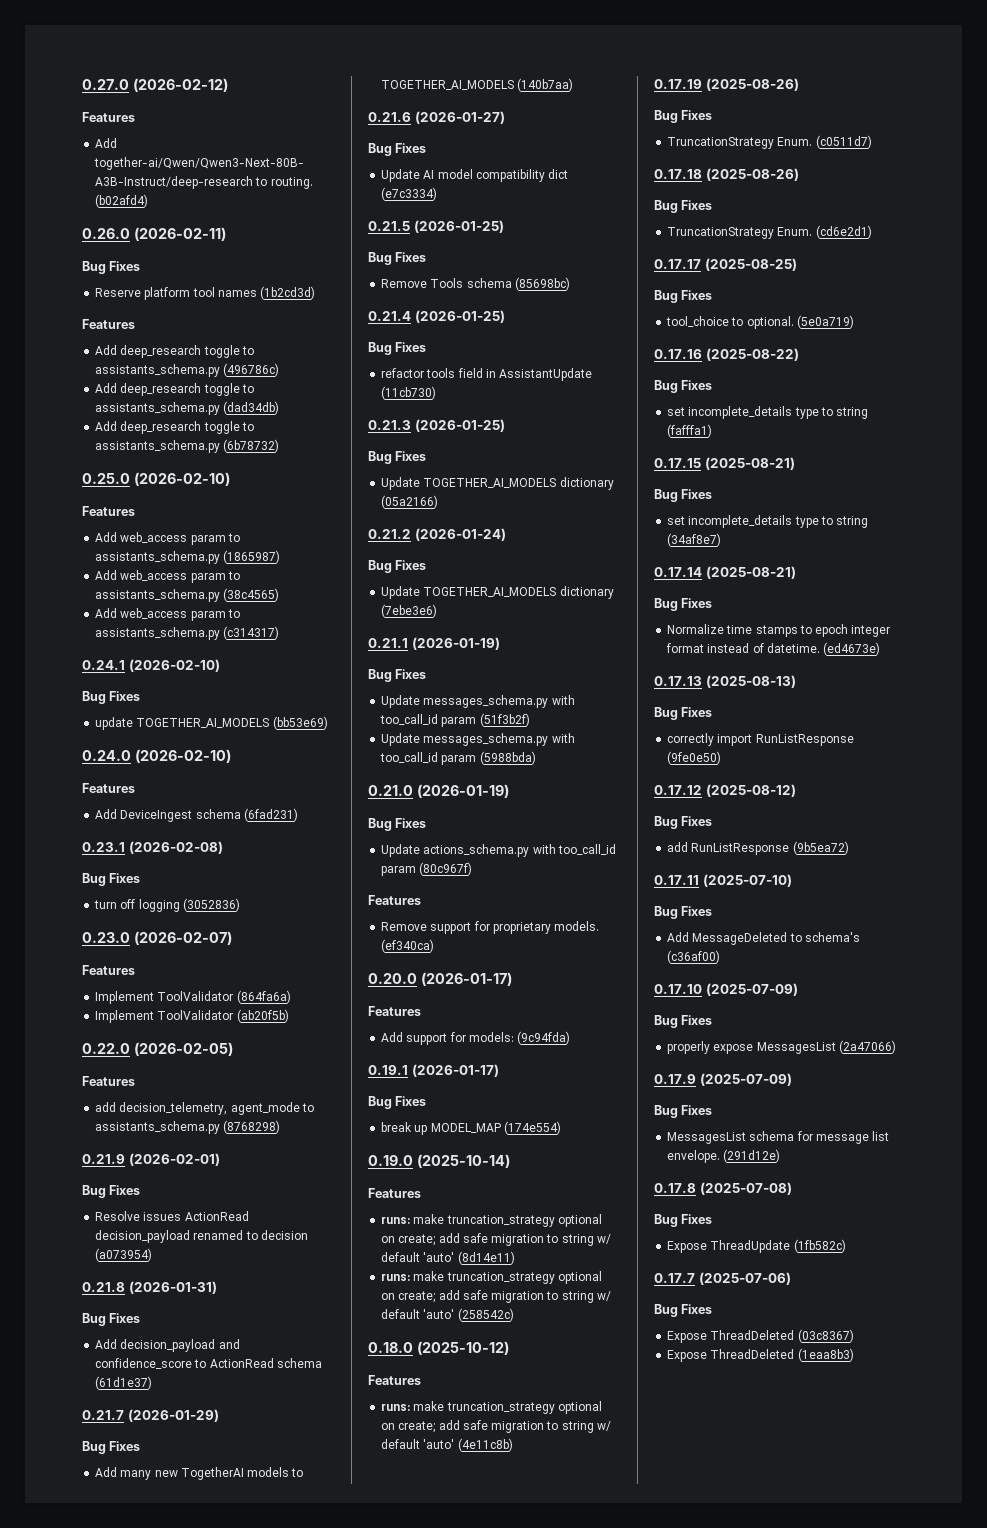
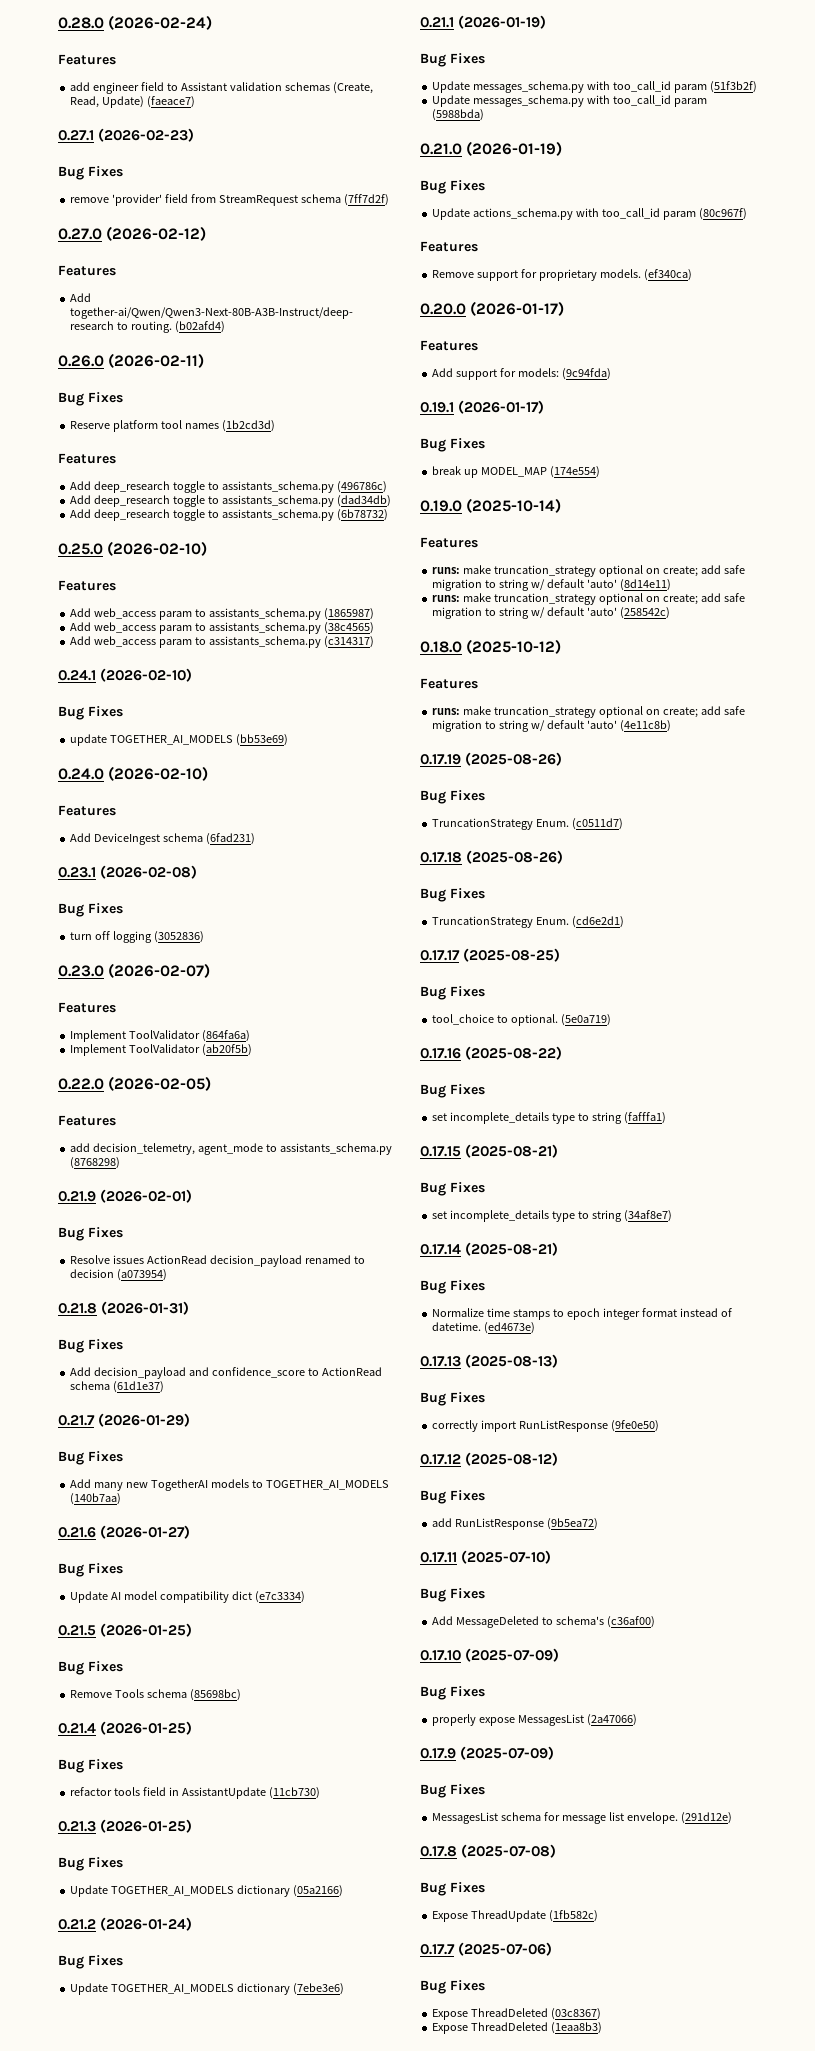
+ 0.28.0 (2026-02-24)
+ Features
+ add engineer field to Assistant validation schemas (Create, Read, Update) (faeace7)
+ 0.27.1 (2026-02-23)
+ Bug Fixes
+ remove 'provider' field from StreamRequest schema (7ff7d2f)

